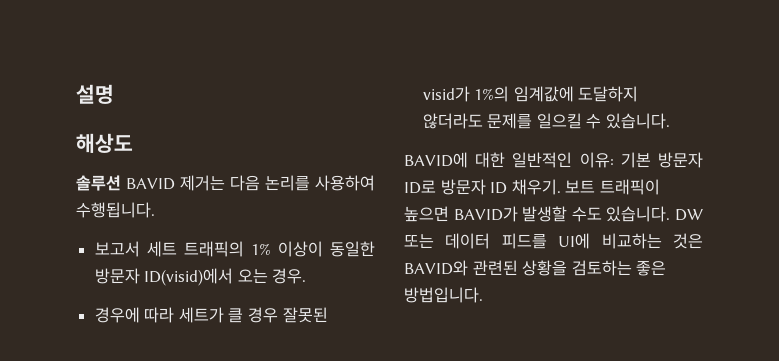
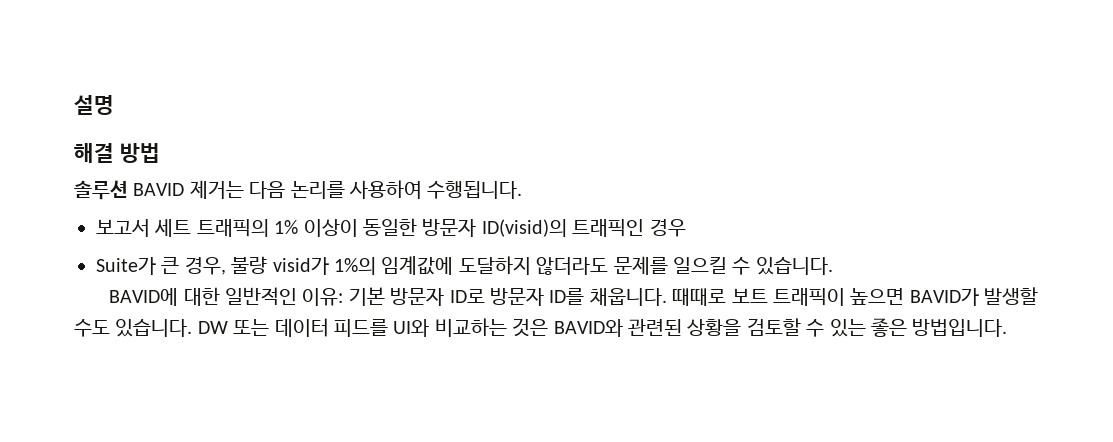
- 해상도
+ 해결 방법
- 보고서 세트 트래픽의 1% 이상이 동일한 방문자 ID(visid)에서 오는 경우.
- 경우에 따라 세트가 클 경우 잘못된 visid가 1%의 임계값에 도달하지 않더라도 문제를 일으킬 수 있습니다.
+ 보고서 세트 트래픽의 1% 이상이 동일한 방문자 ID(visid)의 트래픽인 경우
+ Suite가 큰 경우, 불량 visid가 1%의 임계값에 도달하지 않더라도 문제를 일으킬 수 있습니다.
- BAVID에 대한 일반적인 이유: 기본 방문자 ID로 방문자 ID 채우기. 보트 트래픽이 높으면 BAVID가 발생할 수도 있습니다.
+ BAVID에 대한 일반적인 이유: 기본 방문자 ID로 방문자 ID를 채웁니다. 때때로 보트 트래픽이 높으면 BAVID가 발생할 수도 있습니다.
- DW 또는 데이터 피드를 UI에 비교하는 것은 BAVID와 관련된 상황을 검토하는 좋은 방법입니다.
+ DW 또는 데이터 피드를 UI와 비교하는 것은 BAVID와 관련된 상황을 검토할 수 있는 좋은 방법입니다.

